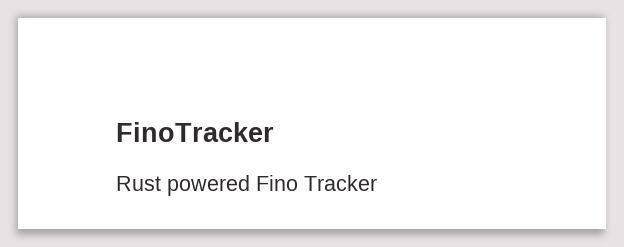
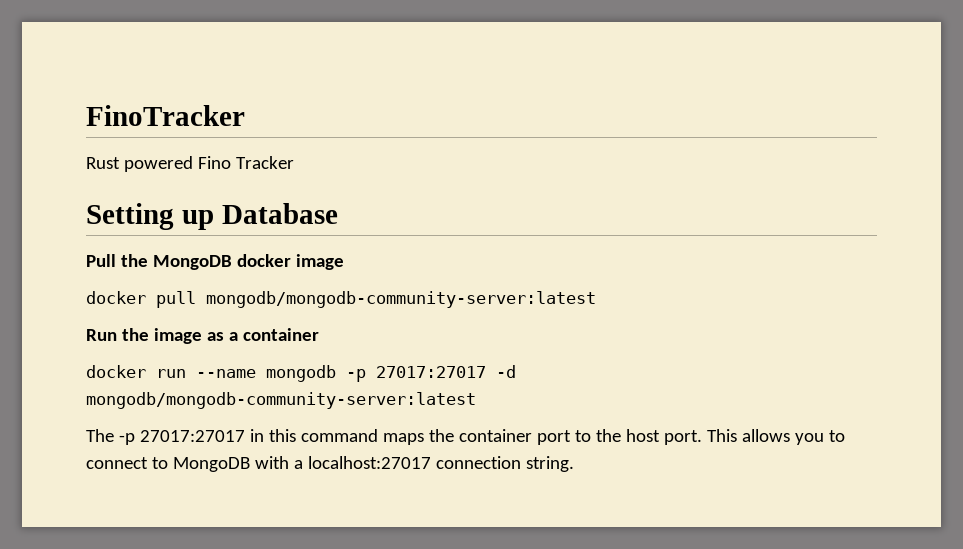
+ Setting up Database
+ Pull the MongoDB docker image
+ docker pull mongodb/mongodb-community-server:latest
+ Run the image as a container
+ docker run --name mongodb -p 27017:27017 -d mongodb/mongodb-community-server:latest
+ The -p 27017:27017 in this command maps the container port to the host port. This allows you to connect to MongoDB with a localhost:27017 connection string.

